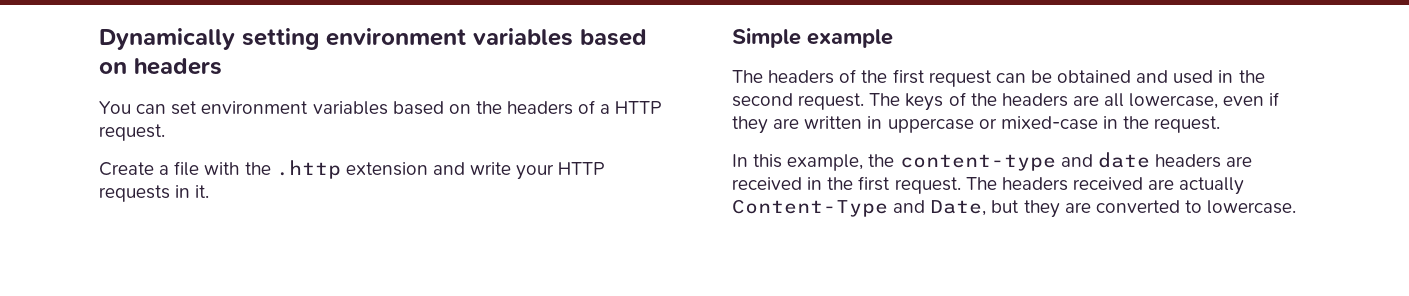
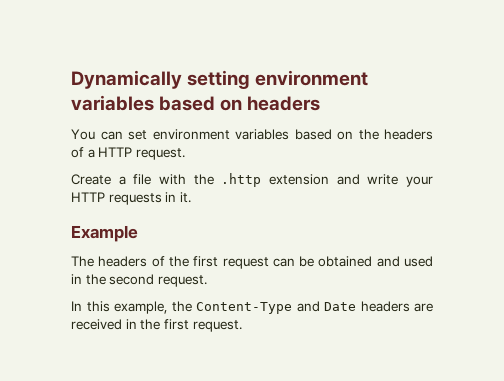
- Simple example
+ Example
- The keys of the headers are all lowercase, even if they are written in uppercase or mixed-case in the request.
- In this example, the content-type and date headers are received in the first request. The headers received are actually Content-Type and Date, but they are converted to lowercase.
+ In this example, the Content-Type and Date headers are received in the first request.

